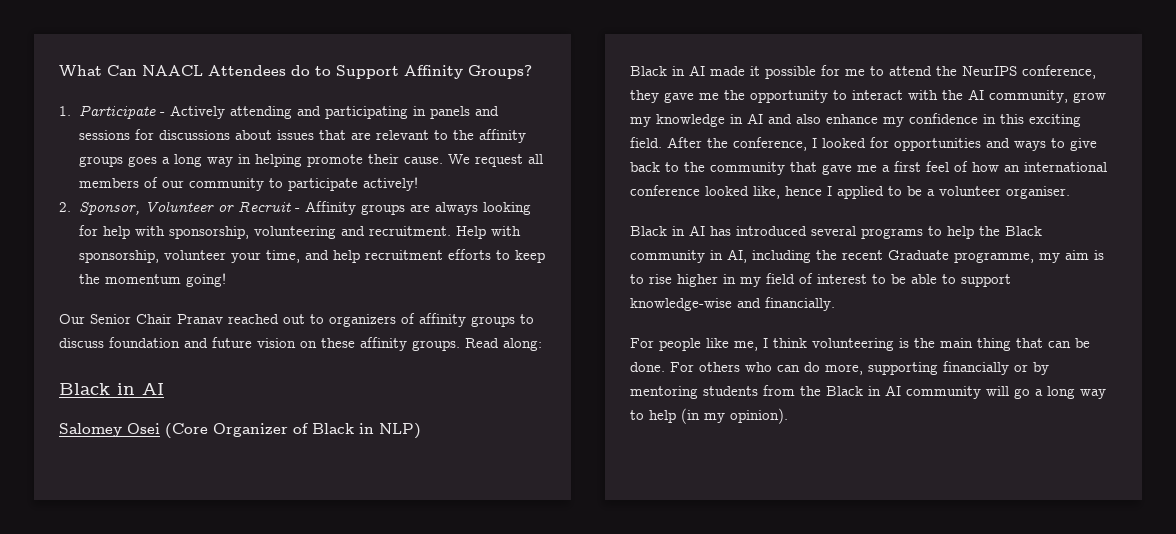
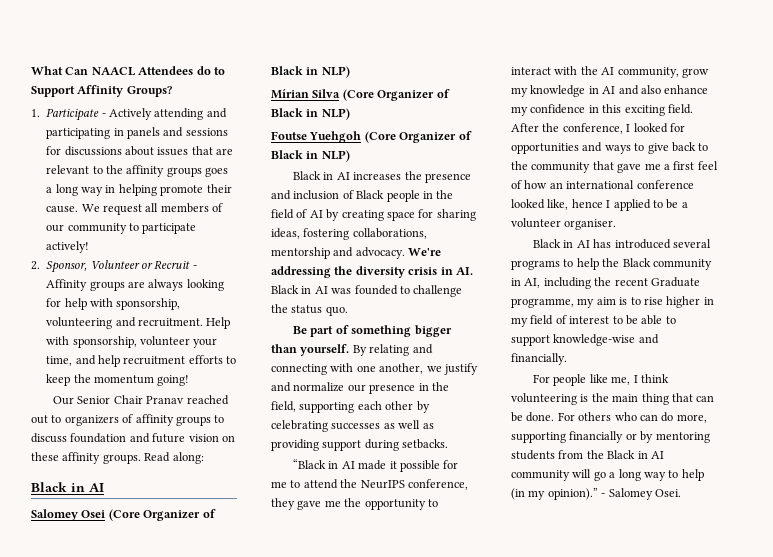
- Black in AI made it possible for me to attend the NeurIPS conference, they gave me the opportunity to interact with the AI community, grow my knowledge in AI and also enhance my confidence in this exciting field.
+ Mírian Silva (Core Organizer of Black in NLP)
+ Foutse Yuehgoh (Core Organizer of Black in NLP)
+ Black in AI increases the presence and inclusion of Black people in the field of AI by creating space for sharing ideas, fostering collaborations, mentorship and advocacy. We're addressing the diversity crisis in AI. Black in AI was founded to challenge the status quo.
+ Be part of something bigger than yourself. By relating and connecting with one another, we justify and normalize our presence in the field, supporting each other by celebrating successes as well as providing support during setbacks.
+ “Black in AI made it possible for me to attend the NeurIPS conference, they gave me the opportunity to interact with the AI community, grow my knowledge in AI and also enhance my confidence in this exciting field.
- For others who can do more, supporting financially or by mentoring students from the Black in AI community will go a long way to help (in my opinion).
+ For others who can do more, supporting financially or by mentoring students from the Black in AI community will go a long way to help (in my opinion).” - Salomey Osei.

